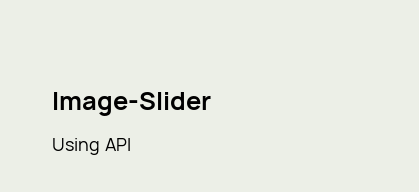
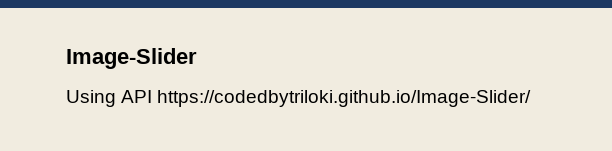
- Using API
+ Using API https://codedbytriloki.github.io/Image-Slider/

